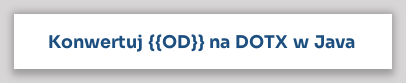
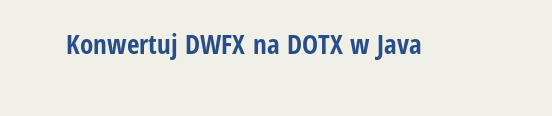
- Konwertuj {{OD}} na DOTX w Java
+ Konwertuj DWFX na DOTX w Java

